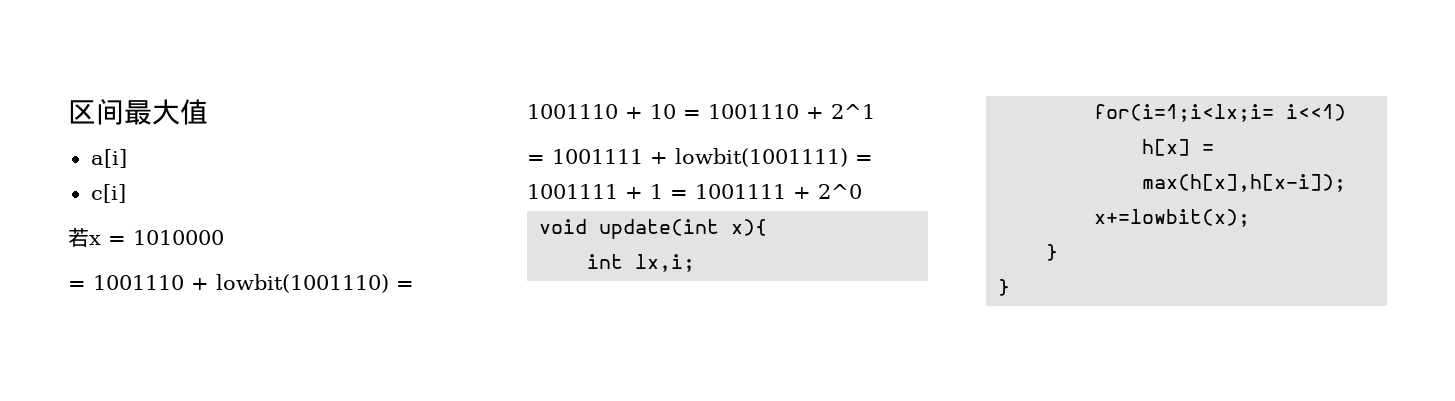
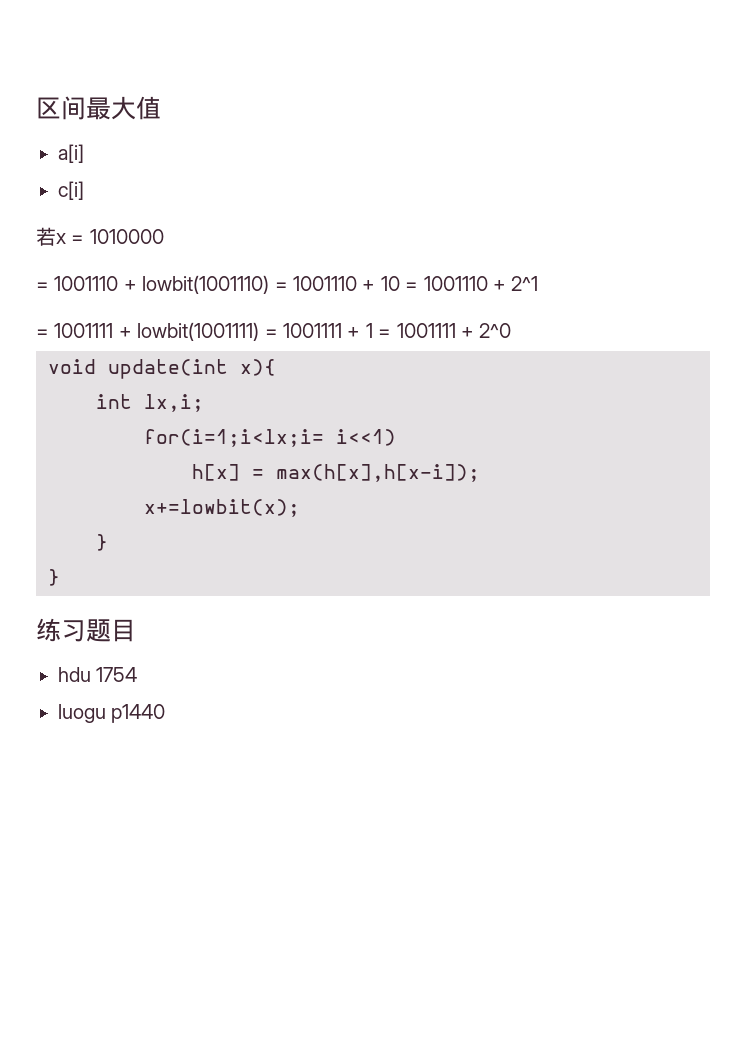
+ 练习题目
+ hdu 1754
+ luogu p1440

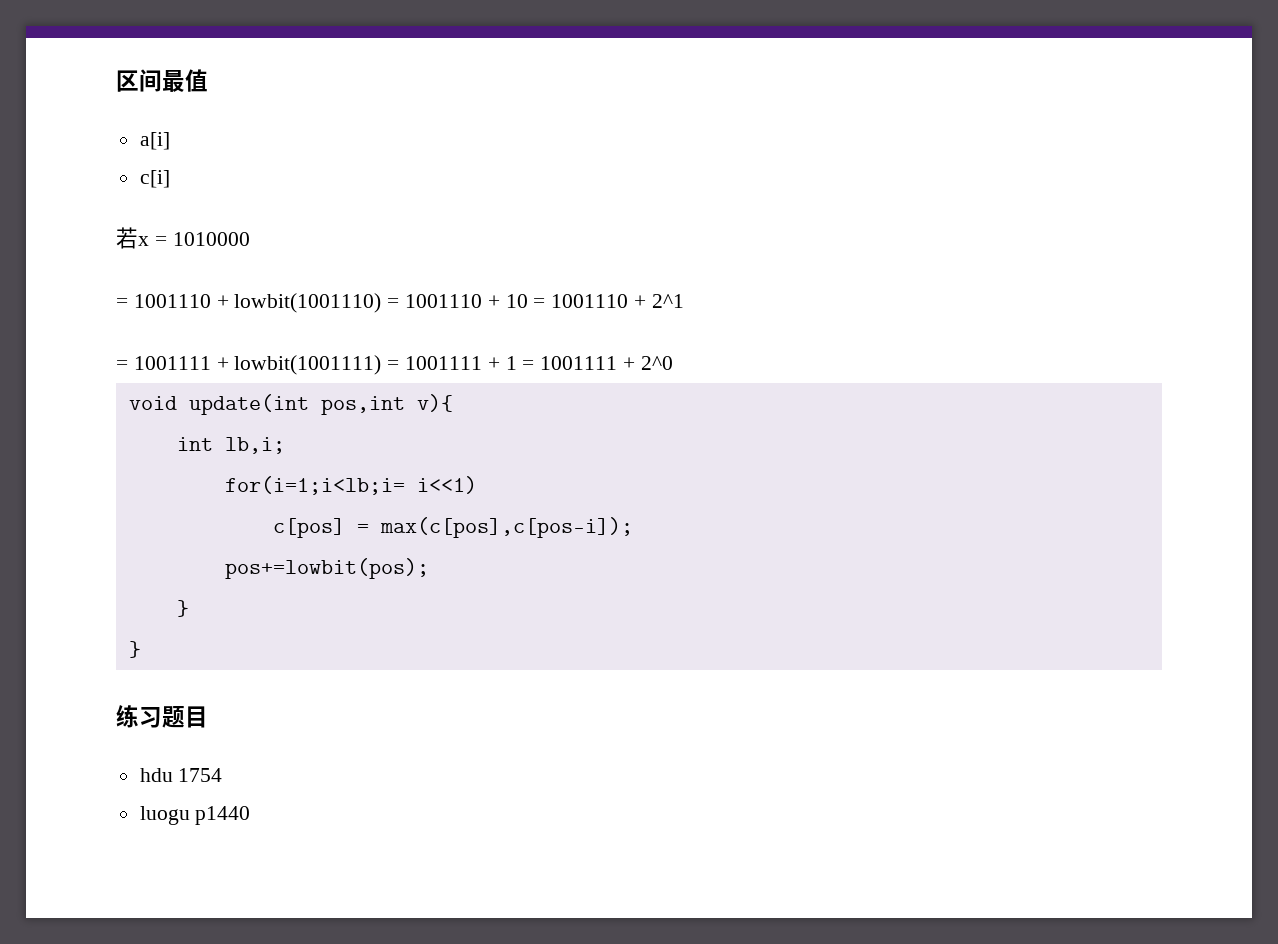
- 区间最大值
+ 区间最值
- void update(int x){
+ void update(int pos,int v){
- int lx,i;
- for(i=1;i<lx;i= i<<1)
+ int lb,i;
+ for(i=1;i<lb;i= i<<1)
- h[x] = max(h[x],h[x-i]);
- x+=lowbit(x);
+ c[pos] = max(c[pos],c[pos-i]);
+ pos+=lowbit(pos);

